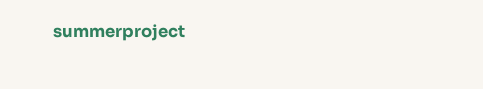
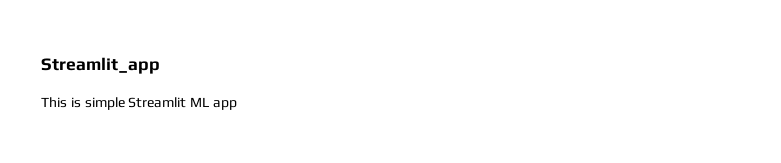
- summerproject
+ Streamlit_app
+ This is simple Streamlit ML app

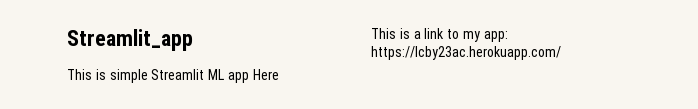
- This is simple Streamlit ML app
+ This is simple Streamlit ML app Here
+ This is a link to my app: https://lcby23ac.herokuapp.com/

